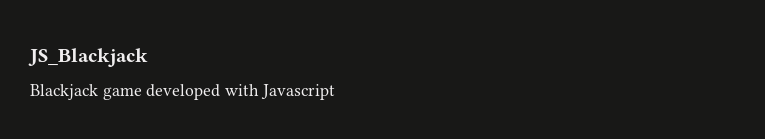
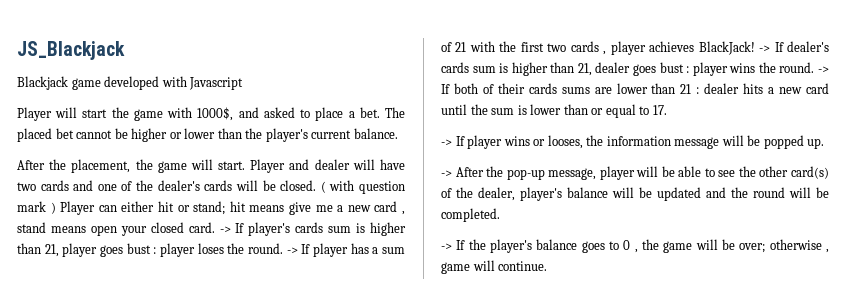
+ Player will start the game with 1000$, and asked to place a bet. The placed bet cannot be higher or lower than the player's current balance.
+ After the placement, the game will start. Player and dealer will have two cards and one of the dealer's cards will be closed. ( with question mark ) Player can either hit or stand; hit means give me a new card , stand means open your closed card. -> If player's cards sum is higher than 21, player goes bust : player loses the round. -> If player has a sum of 21 with the first two cards , player achieves BlackJack! -> If dealer's cards sum is higher than 21, dealer goes bust : player wins the round. -> If both of their cards sums are lower than 21 : dealer hits a new card until the sum is lower than or equal to 17.
+ -> If player wins or looses, the information message will be popped up.
+ -> After the pop-up message, player will be able to see the other card(s) of the dealer, player's balance will be updated and the round will be completed.
+ -> If the player's balance goes to 0 , the game will be over; otherwise , game will continue.

